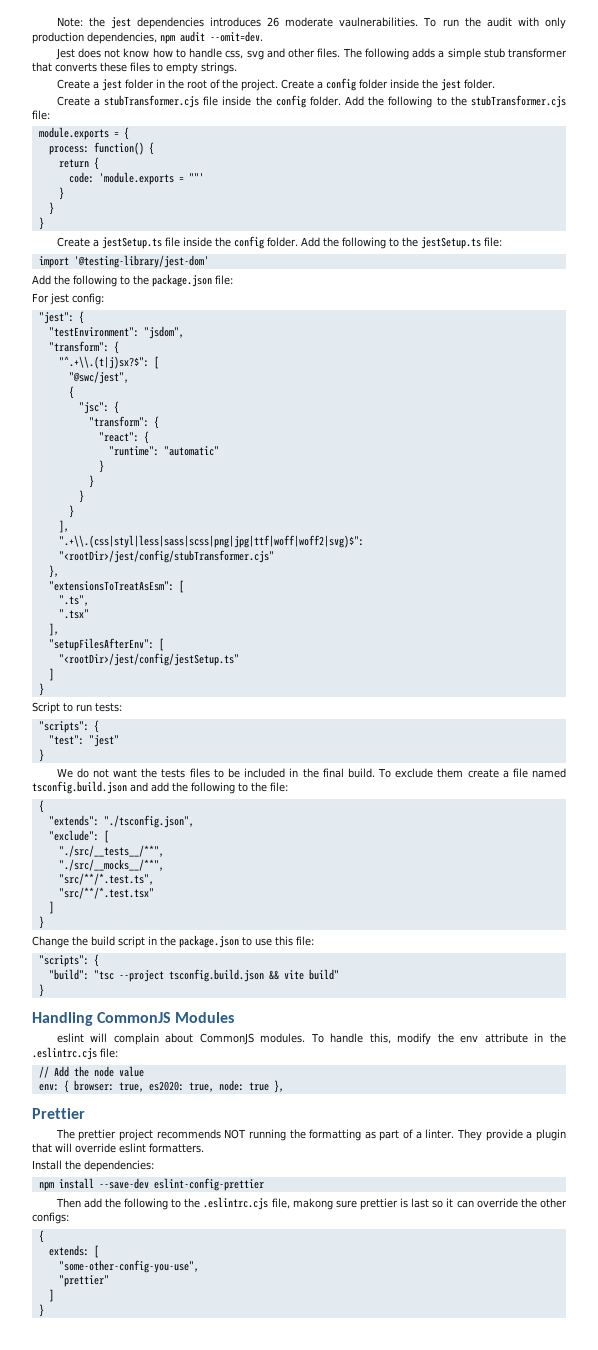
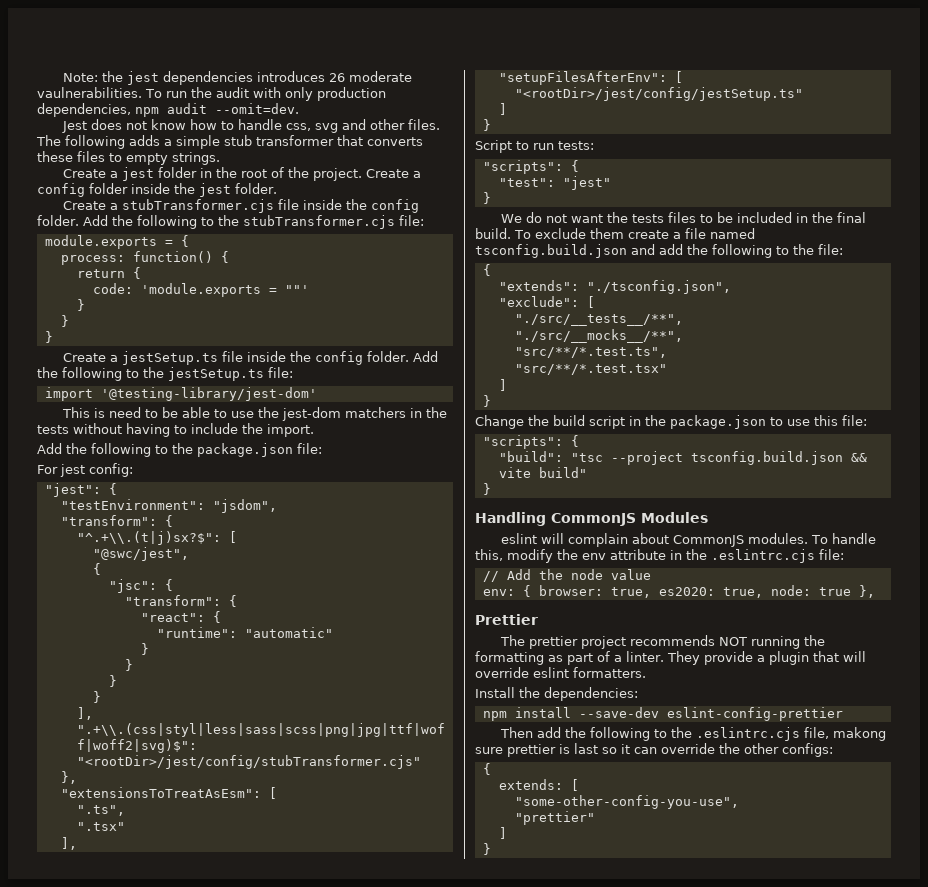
+ This is need to be able to use the jest-dom matchers in the tests without having to include the import.

